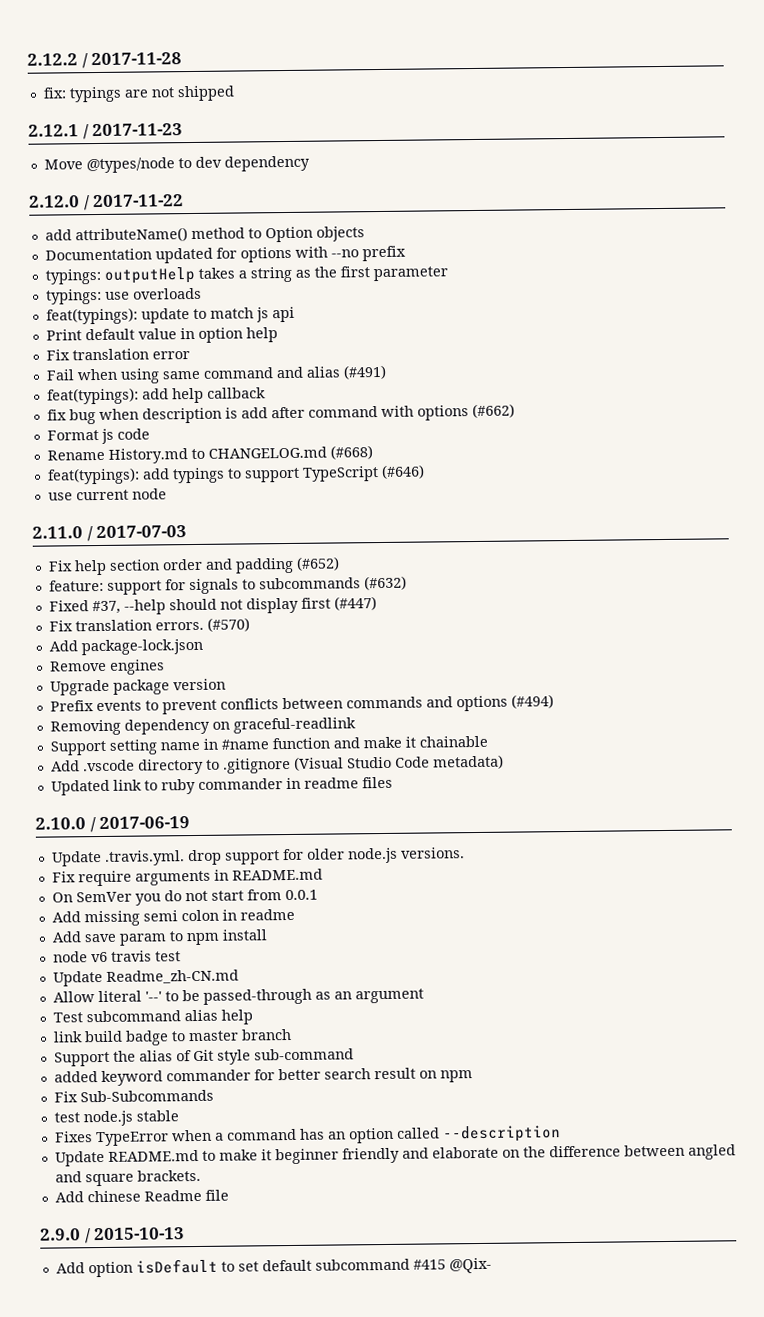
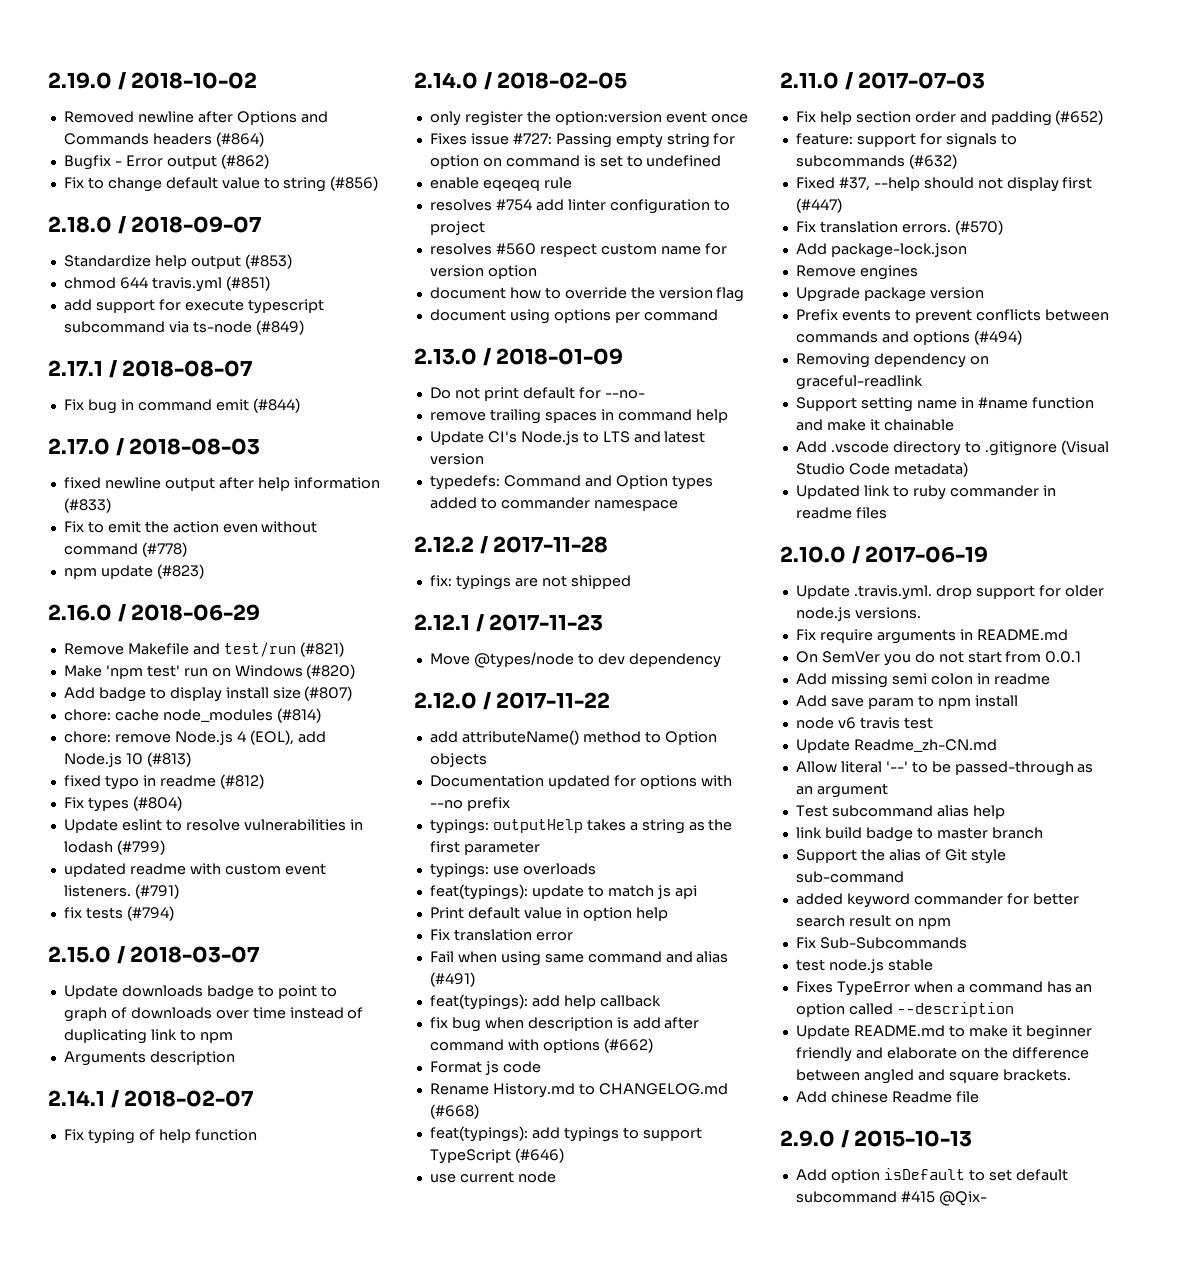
+ 2.19.0 / 2018-10-02
+ Removed newline after Options and Commands headers (#864)
+ Bugfix - Error output (#862)
+ Fix to change default value to string (#856)
+ 2.18.0 / 2018-09-07
+ Standardize help output (#853)
+ chmod 644 travis.yml (#851)
+ add support for execute typescript subcommand via ts-node (#849)
+ 2.17.1 / 2018-08-07
+ Fix bug in command emit (#844)
+ 2.17.0 / 2018-08-03
+ fixed newline output after help information (#833)
+ Fix to emit the action even without command (#778)
+ npm update (#823)
+ 2.16.0 / 2018-06-29
+ Remove Makefile and test/run (#821)
+ Make 'npm test' run on Windows (#820)
+ Add badge to display install size (#807)
+ chore: cache node_modules (#814)
+ chore: remove Node.js 4 (EOL), add Node.js 10 (#813)
+ fixed typo in readme (#812)
+ Fix types (#804)
+ Update eslint to resolve vulnerabilities in lodash (#799)
+ updated readme with custom event listeners. (#791)
+ fix tests (#794)
+ 2.15.0 / 2018-03-07
+ Update downloads badge to point to graph of downloads over time instead of duplicating link to npm
+ Arguments description
+ 2.14.1 / 2018-02-07
+ Fix typing of help function
+ 2.14.0 / 2018-02-05
+ only register the option:version event once
+ Fixes issue #727: Passing empty string for option on command is set to undefined
+ enable eqeqeq rule
+ resolves #754 add linter configuration to project
+ resolves #560 respect custom name for version option
+ document how to override the version flag
+ document using options per command
+ 2.13.0 / 2018-01-09
+ Do not print default for --no-
+ remove trailing spaces in command help
+ Update CI's Node.js to LTS and latest version
+ typedefs: Command and Option types added to commander namespace

